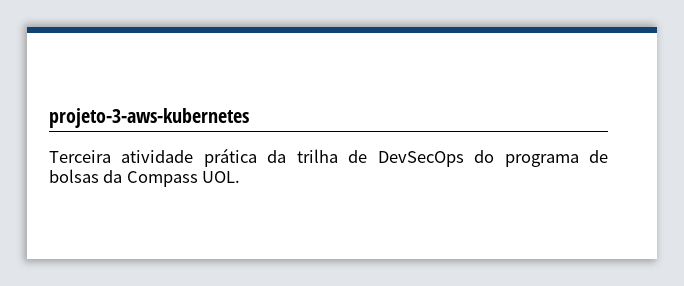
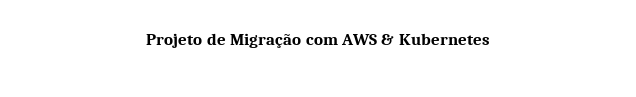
- projeto-3-aws-kubernetes
- Terceira atividade prática da trilha de DevSecOps do programa de bolsas da Compass UOL.
+ Projeto de Migração com AWS & Kubernetes

